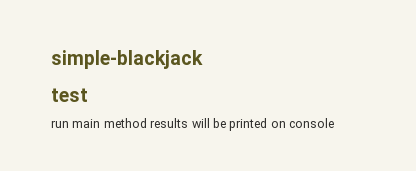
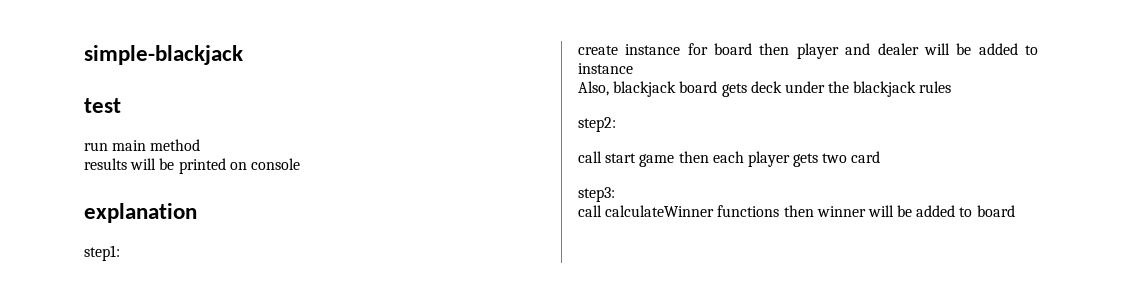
- run main method results will be printed on console
+ run main method
+ results will be printed on console
+ explanation
+ step1:
+ create instance for board then player and dealer will be added to instance
+ Also, blackjack board gets deck under the blackjack rules
+ step2:
+ call start game then each player gets two card
+ step3:
+ call calculateWinner functions then winner will be added to board

